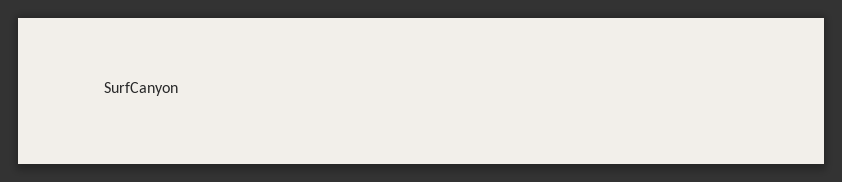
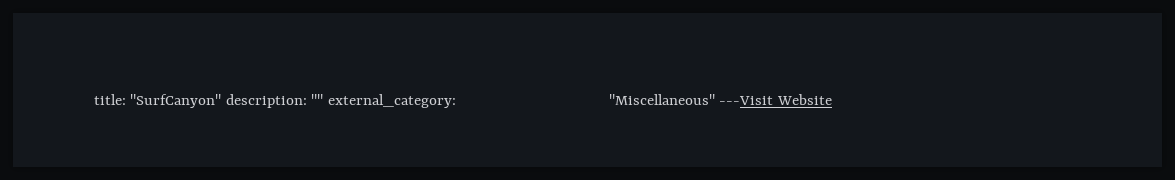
- SurfCanyon
+ title: "SurfCanyon" description: "" external_category: "Miscellaneous" ---Visit Website

